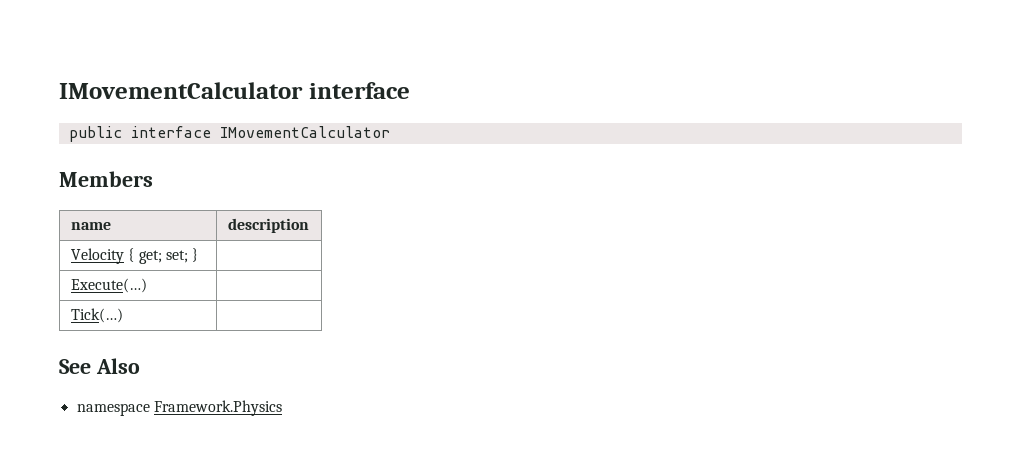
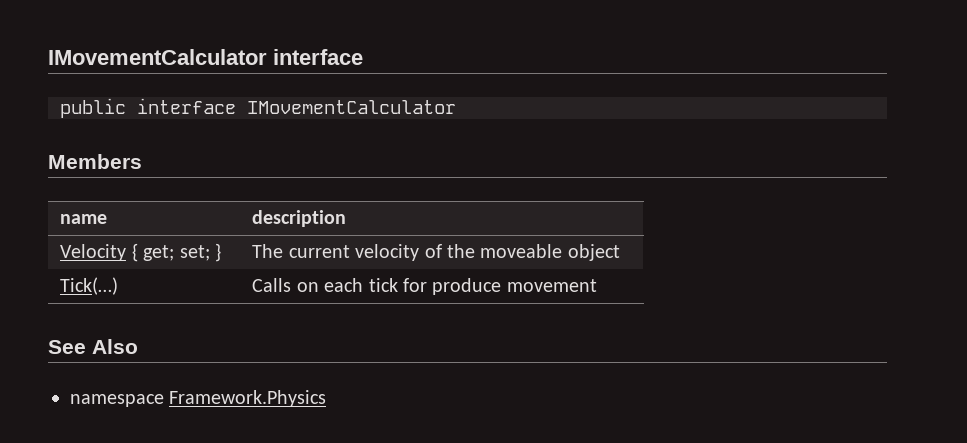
- Velocity { get; set; } |
- Execute(…) |
- Tick(…) |
+ Velocity { get; set; } | The current velocity of the moveable object
+ Tick(…) | Calls on each tick for produce movement

